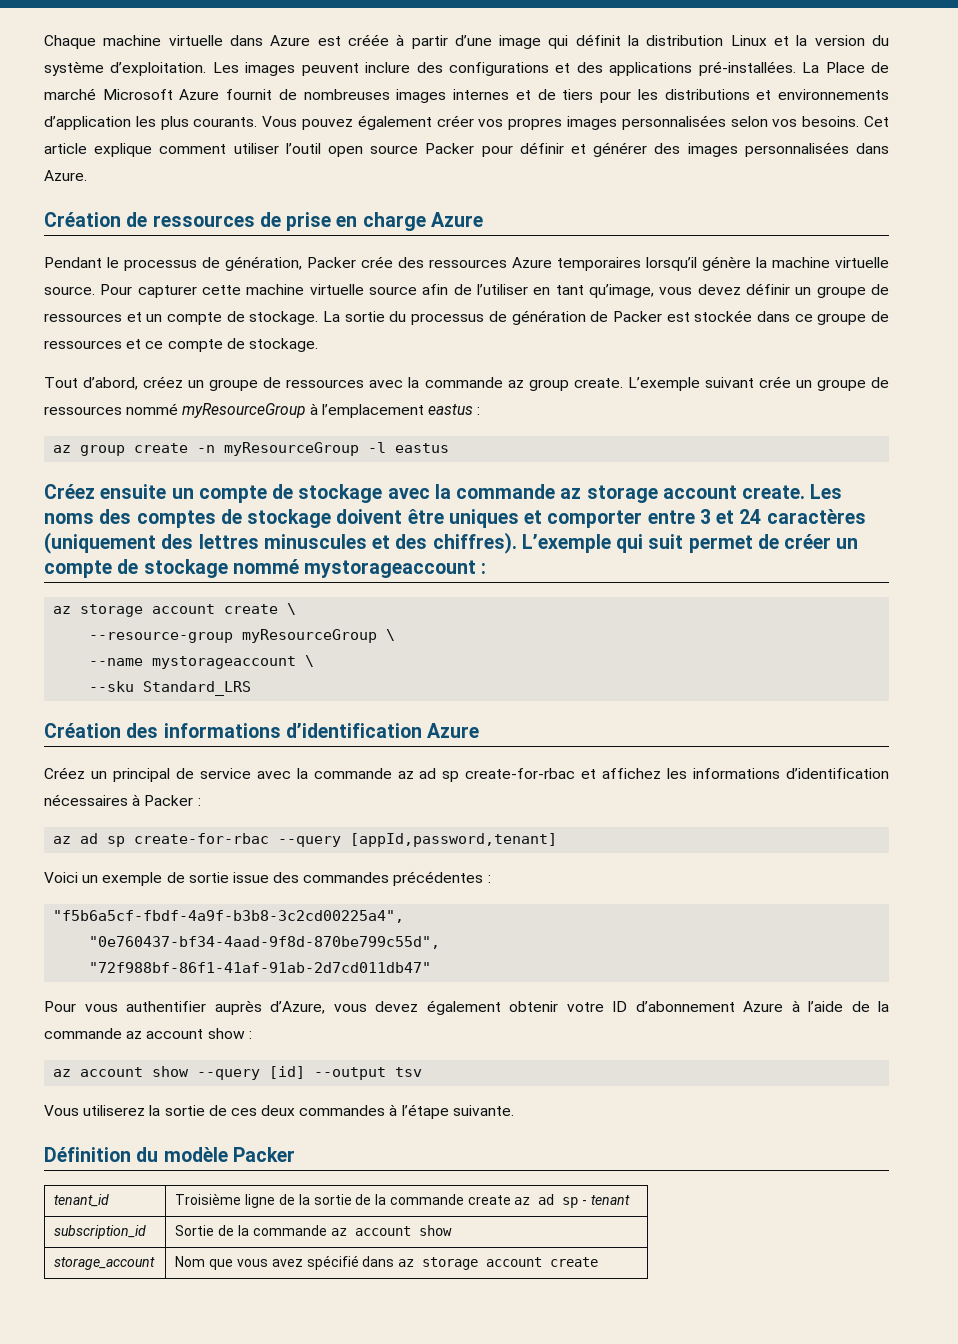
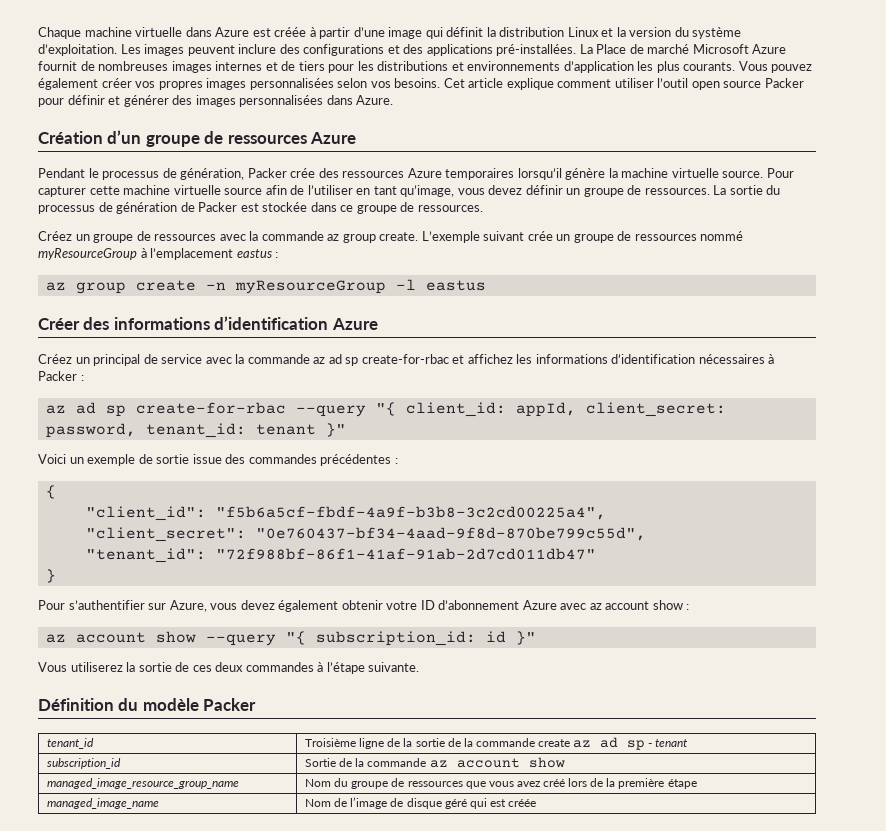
- Création de ressources de prise en charge Azure
+ Création d’un groupe de ressources Azure
- Pour capturer cette machine virtuelle source afin de l’utiliser en tant qu’image, vous devez définir un groupe de ressources et un compte de stockage.
+ Pour capturer cette machine virtuelle source afin de l’utiliser en tant qu’image, vous devez définir un groupe de ressources.
- La sortie du processus de génération de Packer est stockée dans ce groupe de ressources et ce compte de stockage.
- Tout d’abord, créez un groupe de ressources avec la commande az group create.
+ La sortie du processus de génération de Packer est stockée dans ce groupe de ressources.
+ Créez un groupe de ressources avec la commande az group create.
- Créez ensuite un compte de stockage avec la commande az storage account create. Les noms des comptes de stockage doivent être uniques et comporter entre 3 et 24 caractères (uniquement des lettres minuscules et des chiffres). L’exemple qui suit permet de créer un compte de stockage nommé mystorageaccount :
- az storage account create \
- --resource-group myResourceGroup \
- --name mystorageaccount \
- --sku Standard_LRS
- Création des informations d’identification Azure
+ Créer des informations d’identification Azure
- az ad sp create-for-rbac --query [appId,password,tenant]
+ az ad sp create-for-rbac --query "{ client_id: appId, client_secret: password, tenant_id: tenant }"
- "f5b6a5cf-fbdf-4a9f-b3b8-3c2cd00225a4",
+ {
+ "client_id": "f5b6a5cf-fbdf-4a9f-b3b8-3c2cd00225a4",
- "0e760437-bf34-4aad-9f8d-870be799c55d",
+ "client_secret": "0e760437-bf34-4aad-9f8d-870be799c55d",
- "72f988bf-86f1-41af-91ab-2d7cd011db47"
+ "tenant_id": "72f988bf-86f1-41af-91ab-2d7cd011db47"
- Pour vous authentifier auprès d’Azure, vous devez également obtenir votre ID d’abonnement Azure à l’aide de la commande az account show :
+ }
+ Pour s’authentifier sur Azure, vous devez également obtenir votre ID d’abonnement Azure avec az account show :
- az account show --query [id] --output tsv
+ az account show --query "{ subscription_id: id }"
- storage_account | Nom que vous avez spécifié dans az storage account create
+ managed_image_resource_group_name | Nom du groupe de ressources que vous avez créé lors de la première étape
+ managed_image_name | Nom de l’image de disque géré qui est créée

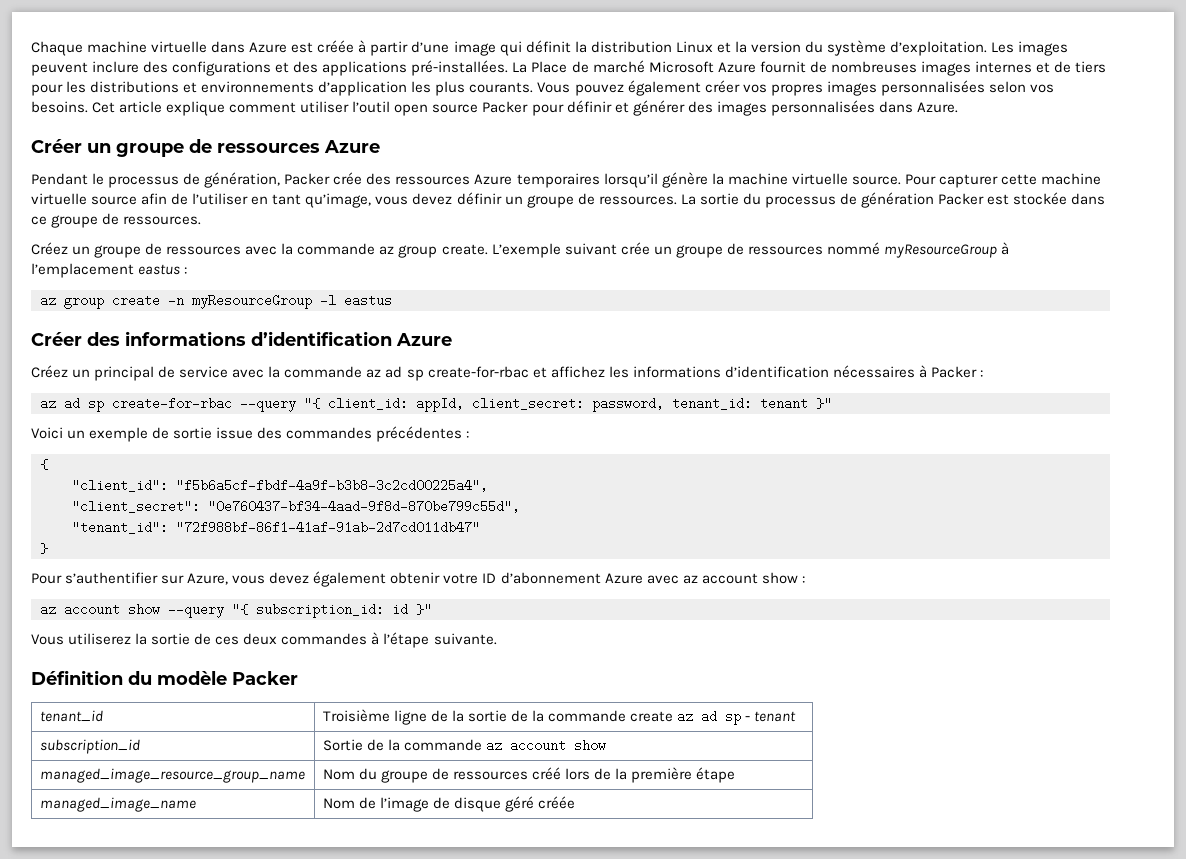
- Création d’un groupe de ressources Azure
+ Créer un groupe de ressources Azure
- La sortie du processus de génération de Packer est stockée dans ce groupe de ressources.
+ La sortie du processus de génération Packer est stockée dans ce groupe de ressources.
- managed_image_resource_group_name | Nom du groupe de ressources que vous avez créé lors de la première étape
+ managed_image_resource_group_name | Nom du groupe de ressources créé lors de la première étape
- managed_image_name | Nom de l’image de disque géré qui est créée
+ managed_image_name | Nom de l’image de disque géré créée

